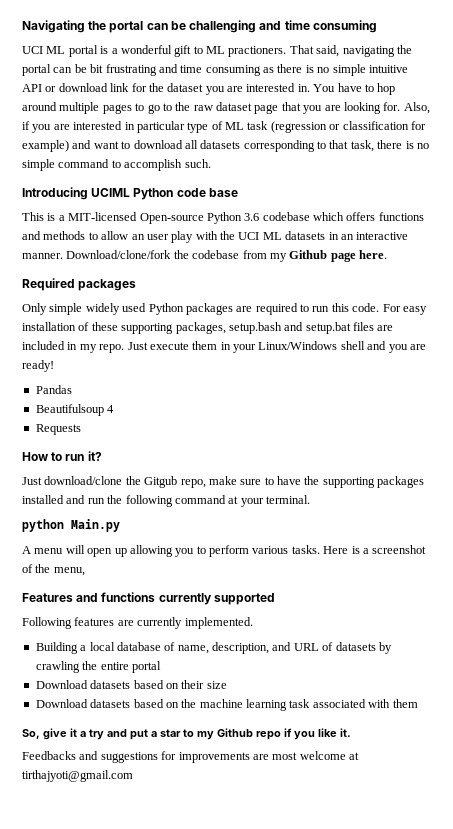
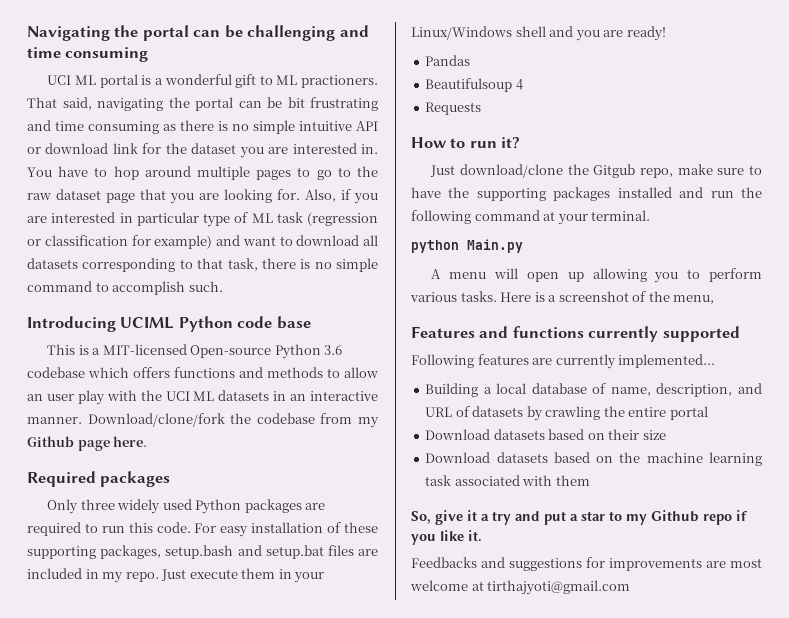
- Only simple widely used Python packages are required to run this code.
+ Only three widely used Python packages are required to run this code.
- Following features are currently implemented.
+ Following features are currently implemented...

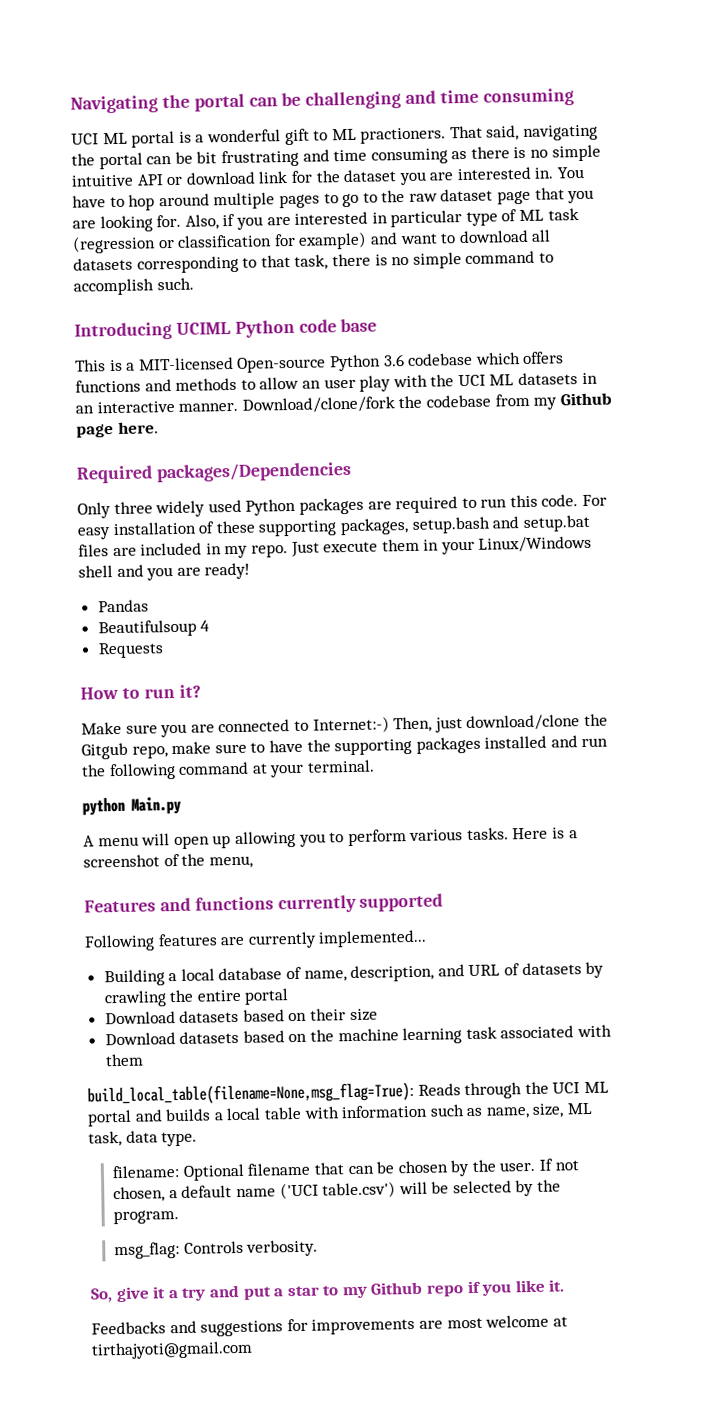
- Required packages
+ Required packages/Dependencies
- Just download/clone the Gitgub repo, make sure to have the supporting packages installed and run the following command at your terminal.
+ Make sure you are connected to Internet:-) Then, just download/clone the Gitgub repo, make sure to have the supporting packages installed and run the following command at your terminal.
+ build_local_table(filename=None,msg_flag=True): Reads through the UCI ML portal and builds a local table with information such as name, size, ML task, data type.
+ filename: Optional filename that can be chosen by the user. If not chosen, a default name ('UCI table.csv') will be selected by the program.
+ msg_flag: Controls verbosity.

